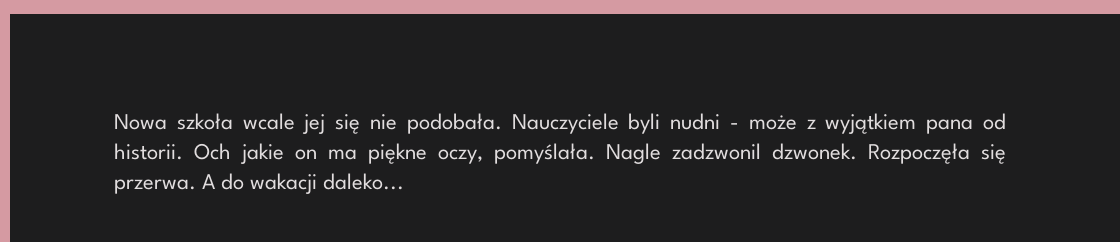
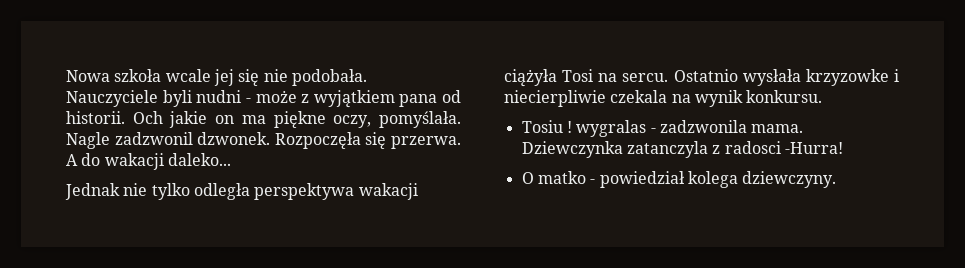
+ Jednak nie tylko odległa perspektywa wakacji ciążyła Tosi na sercu. Ostatnio wysłała krzyzowke i niecierpliwie czekala na wynik konkursu.
+ Tosiu ! wygralas - zadzwonila mama. Dziewczynka zatanczyla z radosci -Hurra!
+ O matko - powiedział kolega dziewczyny.

